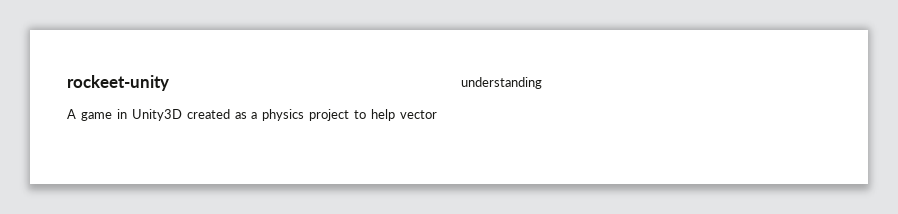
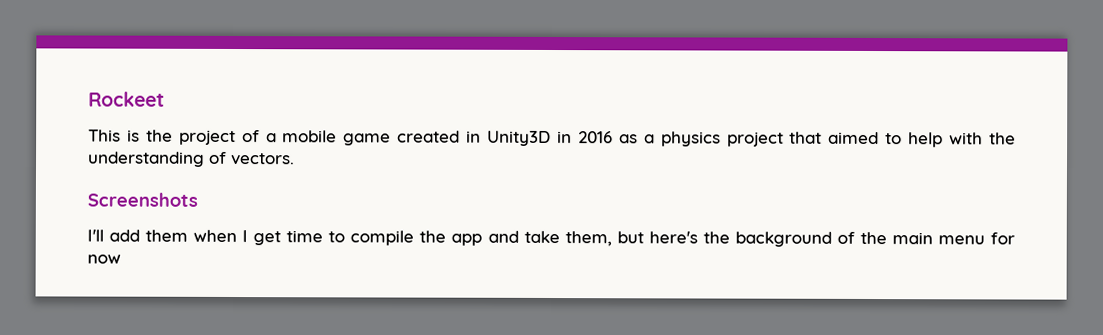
- rockeet-unity
- A game in Unity3D created as a physics project to help vector understanding
+ Rockeet
+ This is the project of a mobile game created in Unity3D in 2016 as a physics project that aimed to help with the understanding of vectors.
+ Screenshots
+ I'll add them when I get time to compile the app and take them, but here's the background of the main menu for now

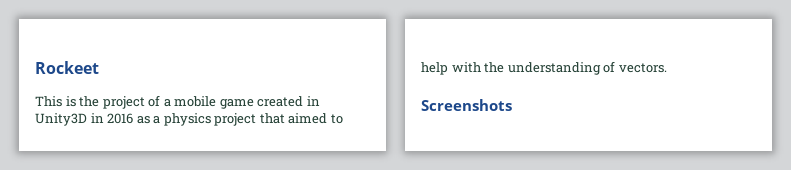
- I'll add them when I get time to compile the app and take them, but here's the background of the main menu for now

